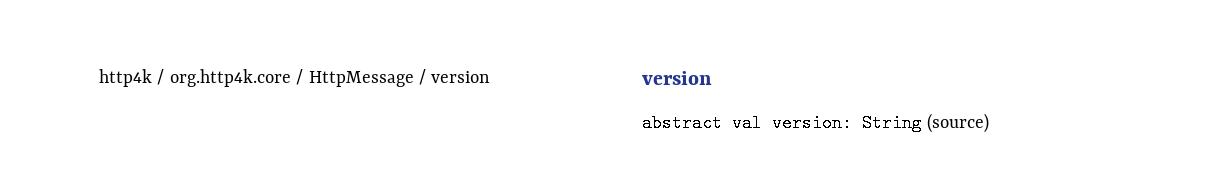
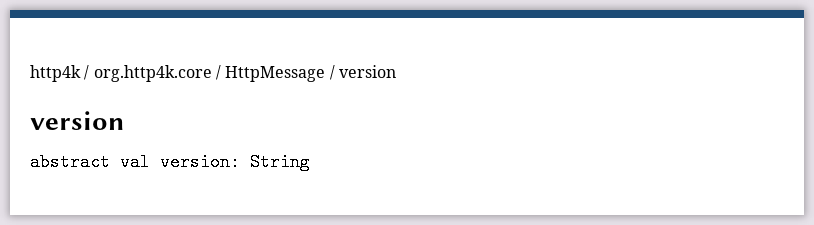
- abstract val version: String (source)
+ abstract val version: String

